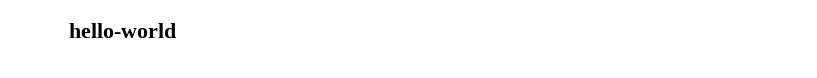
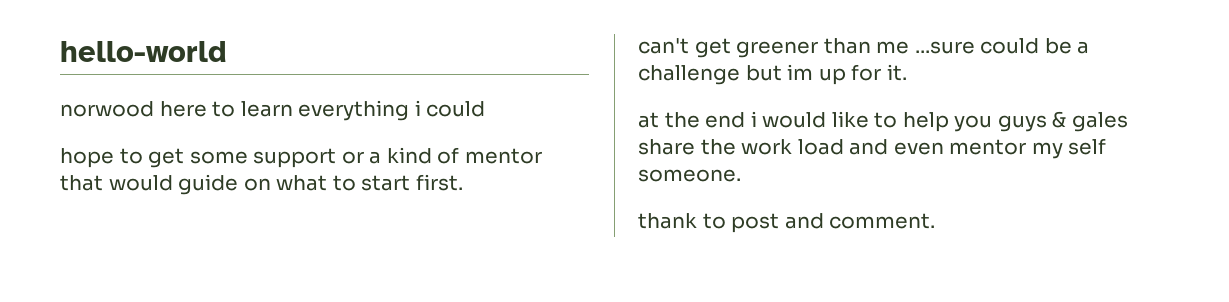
+ norwood here to learn everything i could
+ hope to get some support or a kind of mentor that would guide on what to start first.
+ can't get greener than me ...sure could be a challenge but im up for it.
+ at the end i would like to help you guys & gales share the work load and even mentor my self someone.
+ thank to post and comment.

